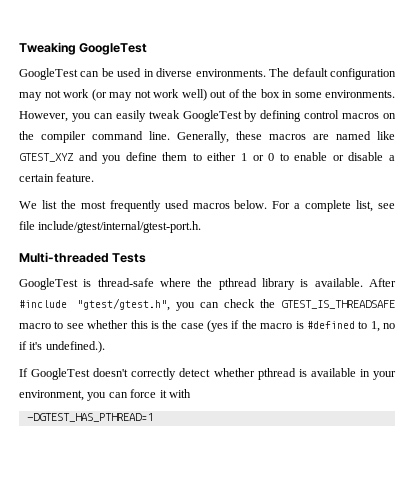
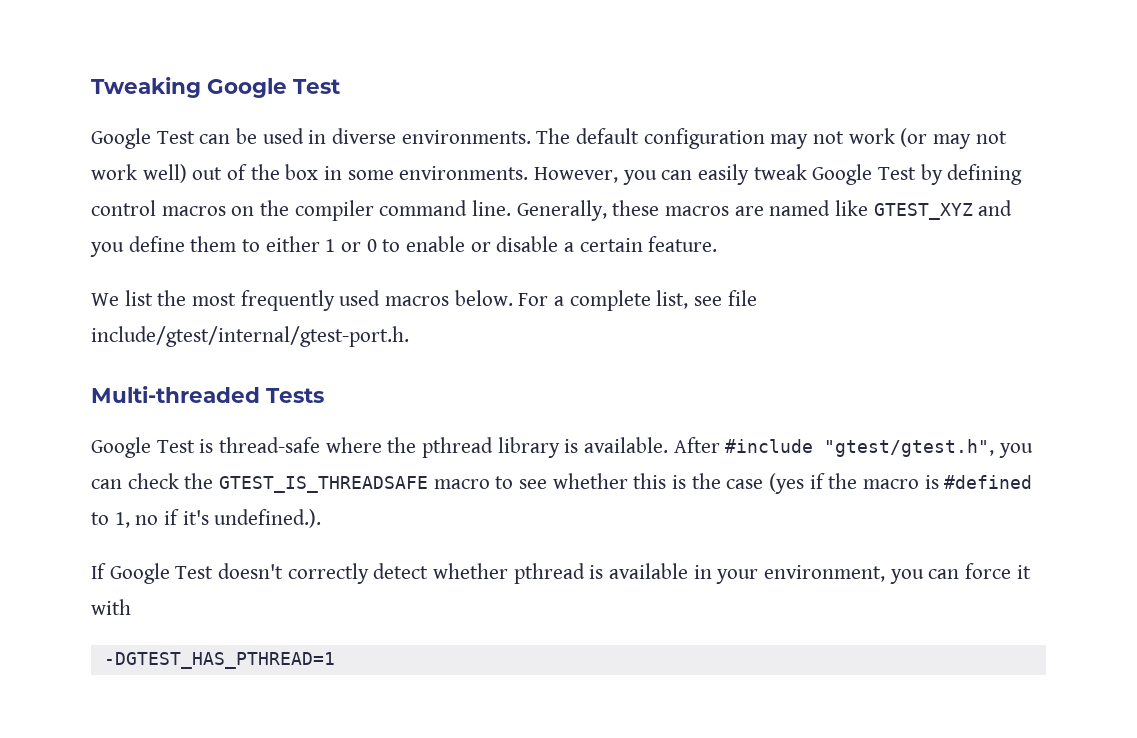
- Tweaking GoogleTest
- GoogleTest can be used in diverse environments.
+ Tweaking Google Test
+ Google Test can be used in diverse environments.
- However, you can easily tweak GoogleTest by defining control macros on the compiler command line.
+ However, you can easily tweak Google Test by defining control macros on the compiler command line.
- GoogleTest is thread-safe where the pthread library is available.
+ Google Test is thread-safe where the pthread library is available.
- If GoogleTest doesn't correctly detect whether pthread is available in your environment, you can force it with
+ If Google Test doesn't correctly detect whether pthread is available in your environment, you can force it with

